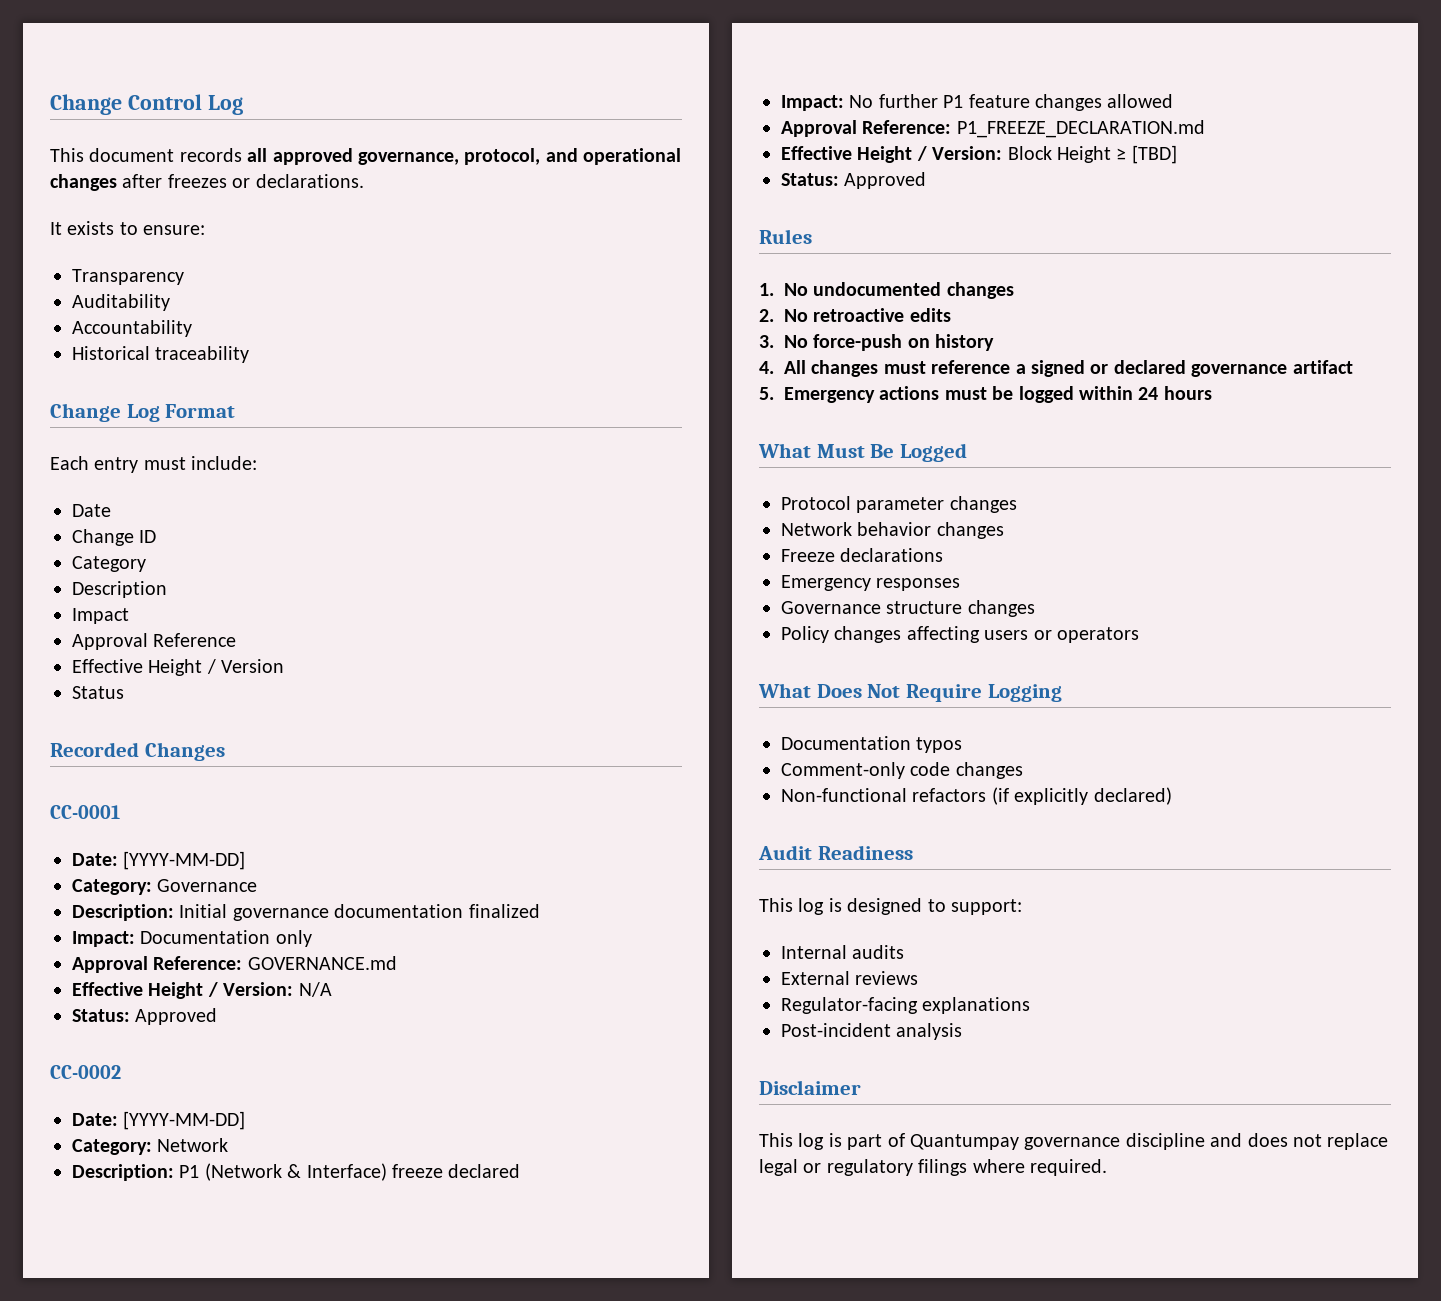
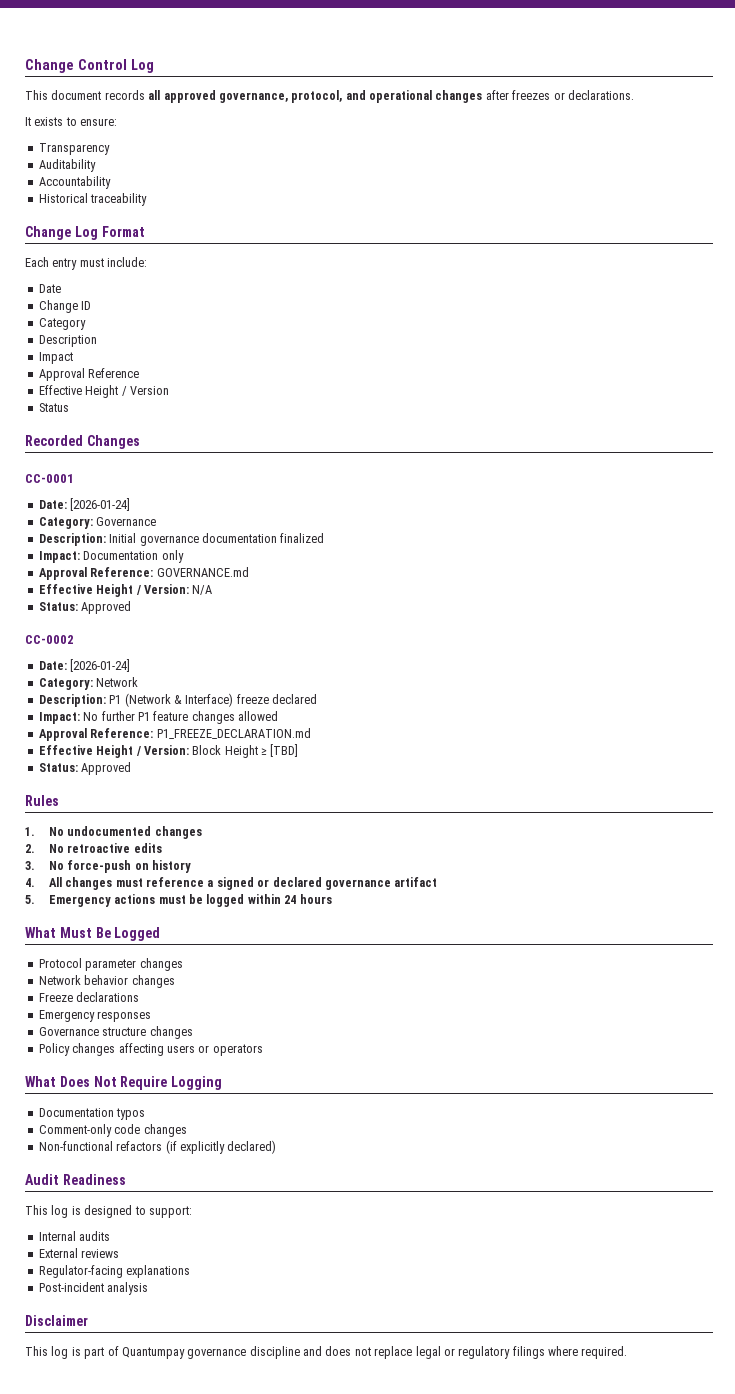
  CC-0001
- Date: [YYYY-MM-DD]
+ Date: [2026-01-24]
  CC-0002
- Date: [YYYY-MM-DD]
+ Date: [2026-01-24]

